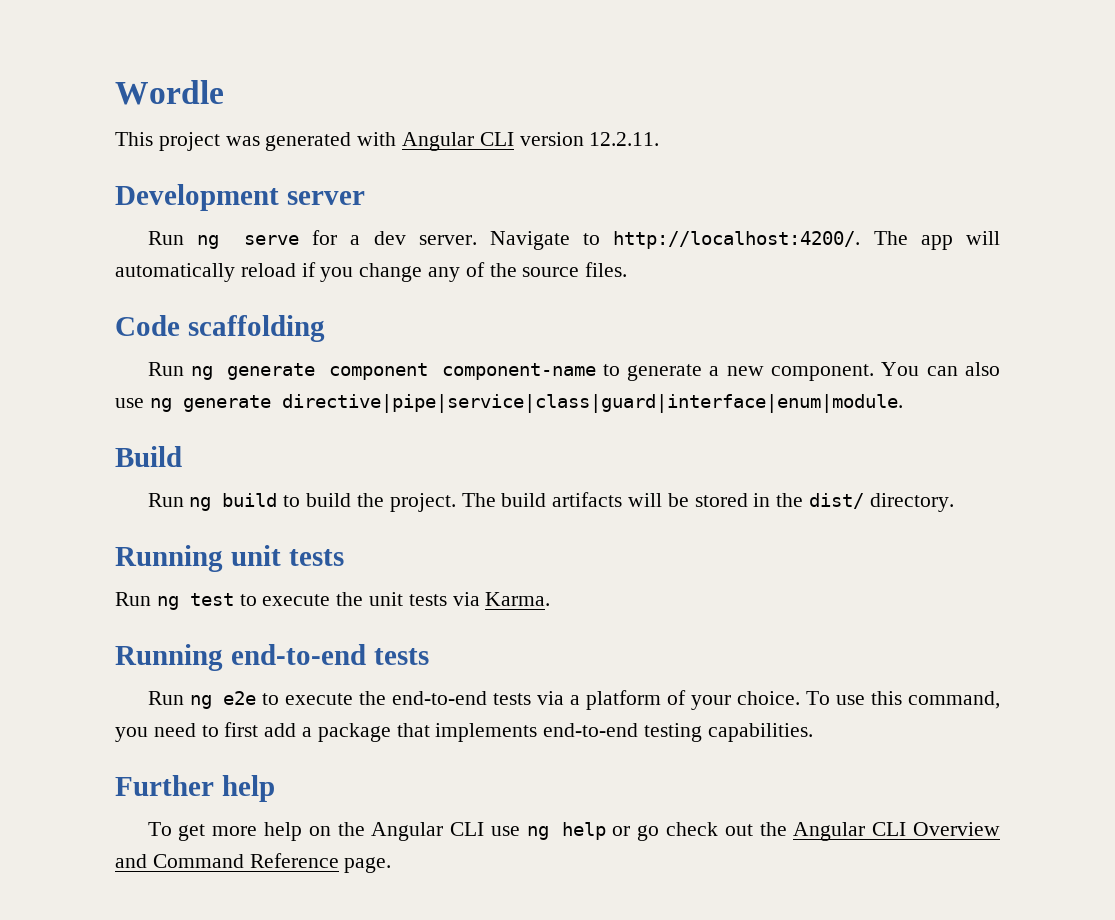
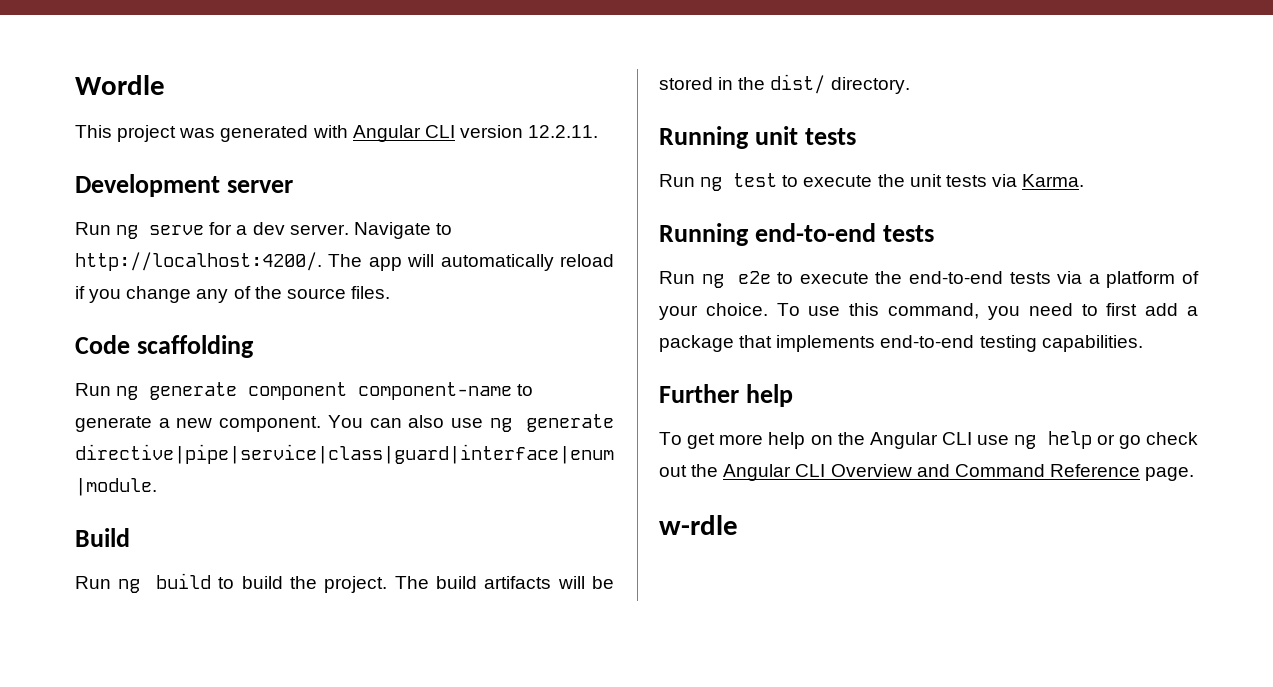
+ w-rdle

